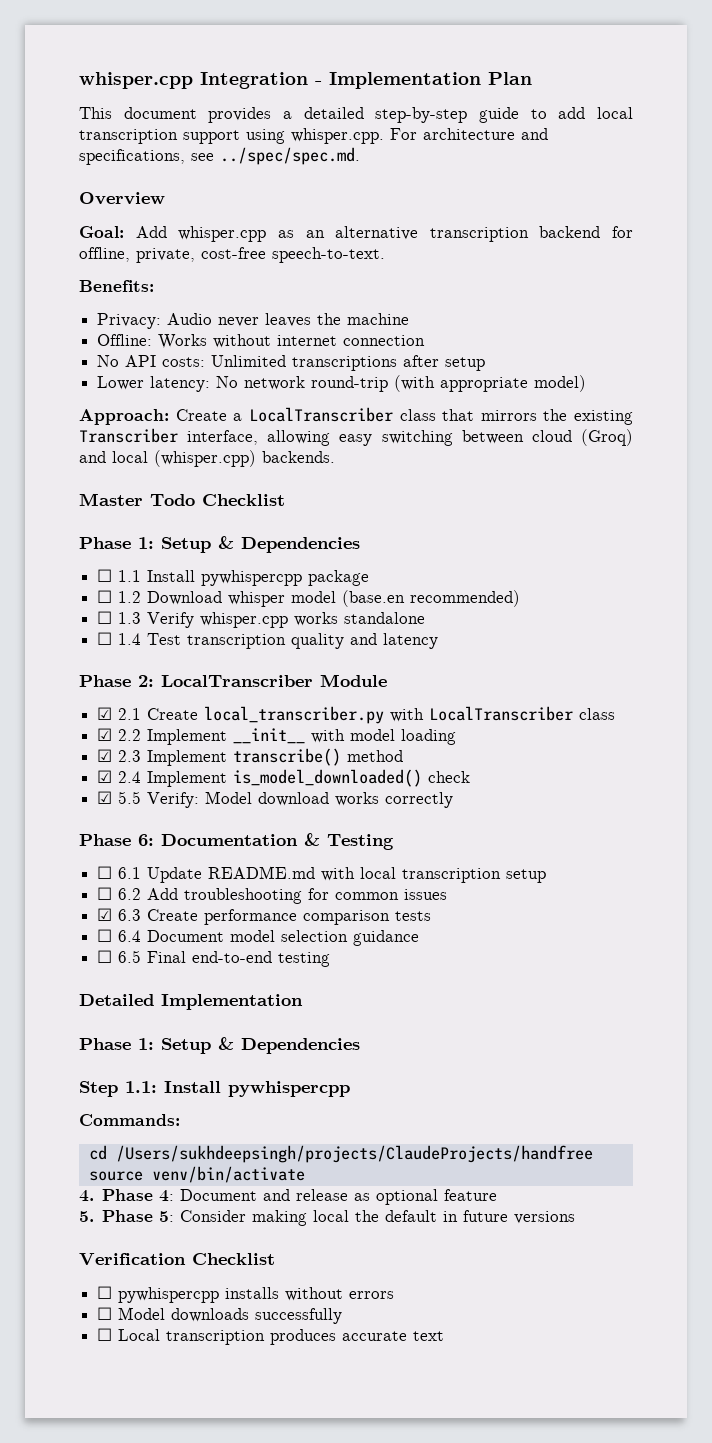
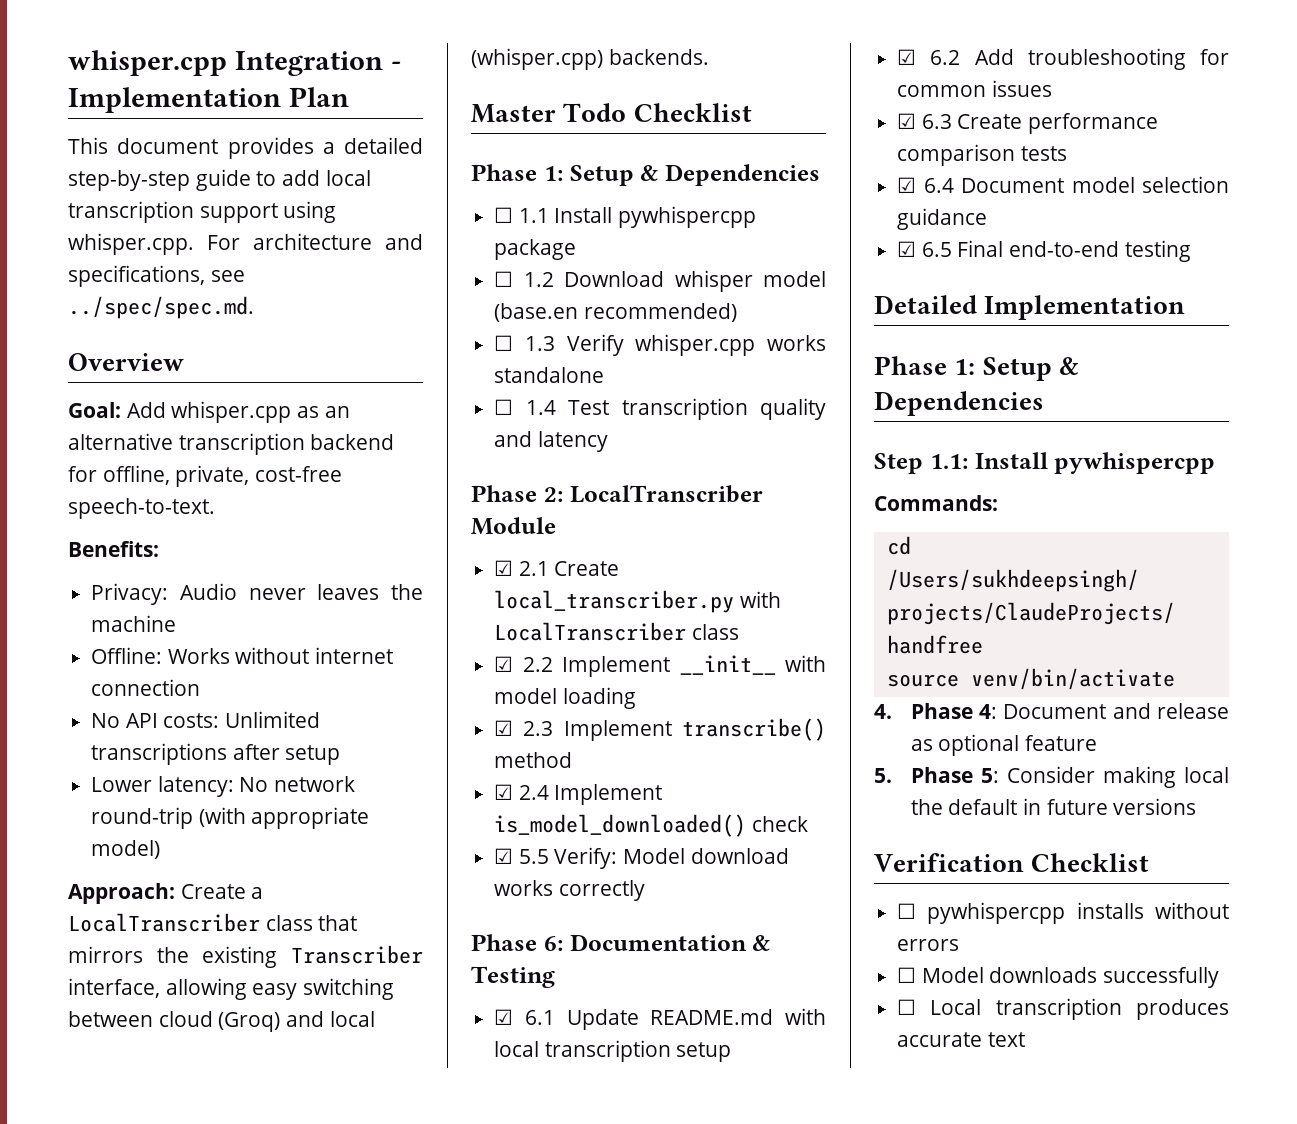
- ☐ 6.1 Update README.md with local transcription setup
+ ☑ 6.1 Update README.md with local transcription setup
- ☐ 6.2 Add troubleshooting for common issues
+ ☑ 6.2 Add troubleshooting for common issues
- ☐ 6.4 Document model selection guidance
+ ☑ 6.4 Document model selection guidance
- ☐ 6.5 Final end-to-end testing
+ ☑ 6.5 Final end-to-end testing

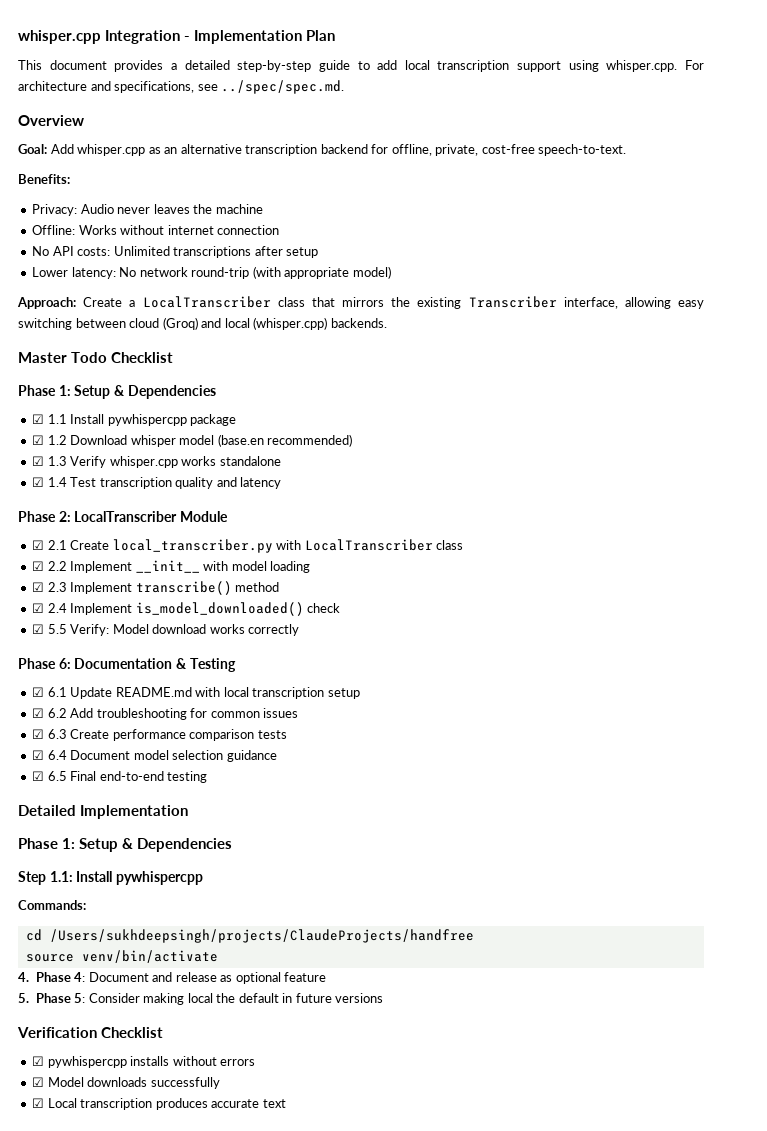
- ☐ 1.1 Install pywhispercpp package
+ ☑ 1.1 Install pywhispercpp package
- ☐ 1.2 Download whisper model (base.en recommended)
+ ☑ 1.2 Download whisper model (base.en recommended)
- ☐ 1.3 Verify whisper.cpp works standalone
+ ☑ 1.3 Verify whisper.cpp works standalone
- ☐ 1.4 Test transcription quality and latency
+ ☑ 1.4 Test transcription quality and latency
- ☐ pywhispercpp installs without errors
+ ☑ pywhispercpp installs without errors
- ☐ Model downloads successfully
+ ☑ Model downloads successfully
- ☐ Local transcription produces accurate text
+ ☑ Local transcription produces accurate text

